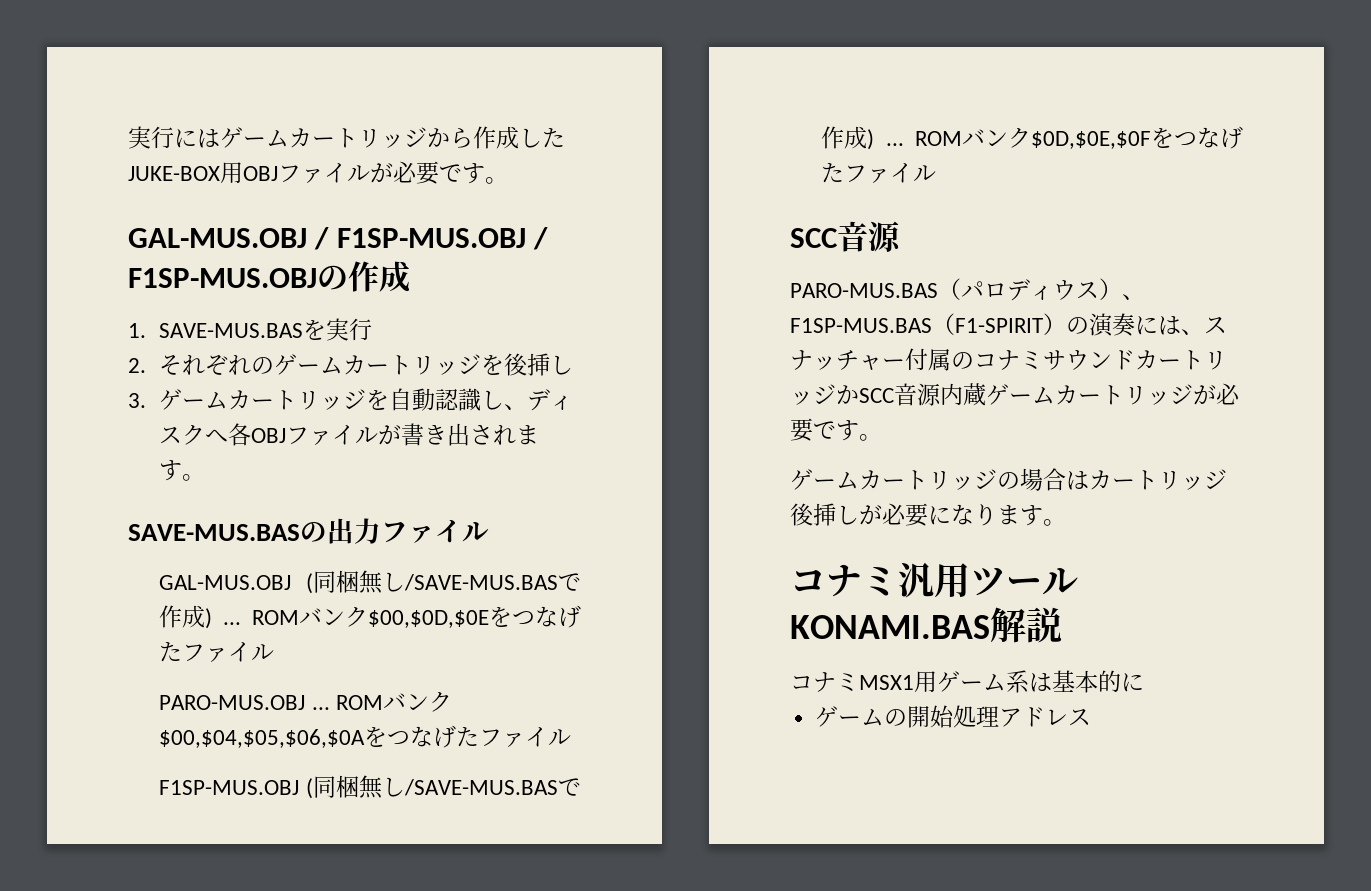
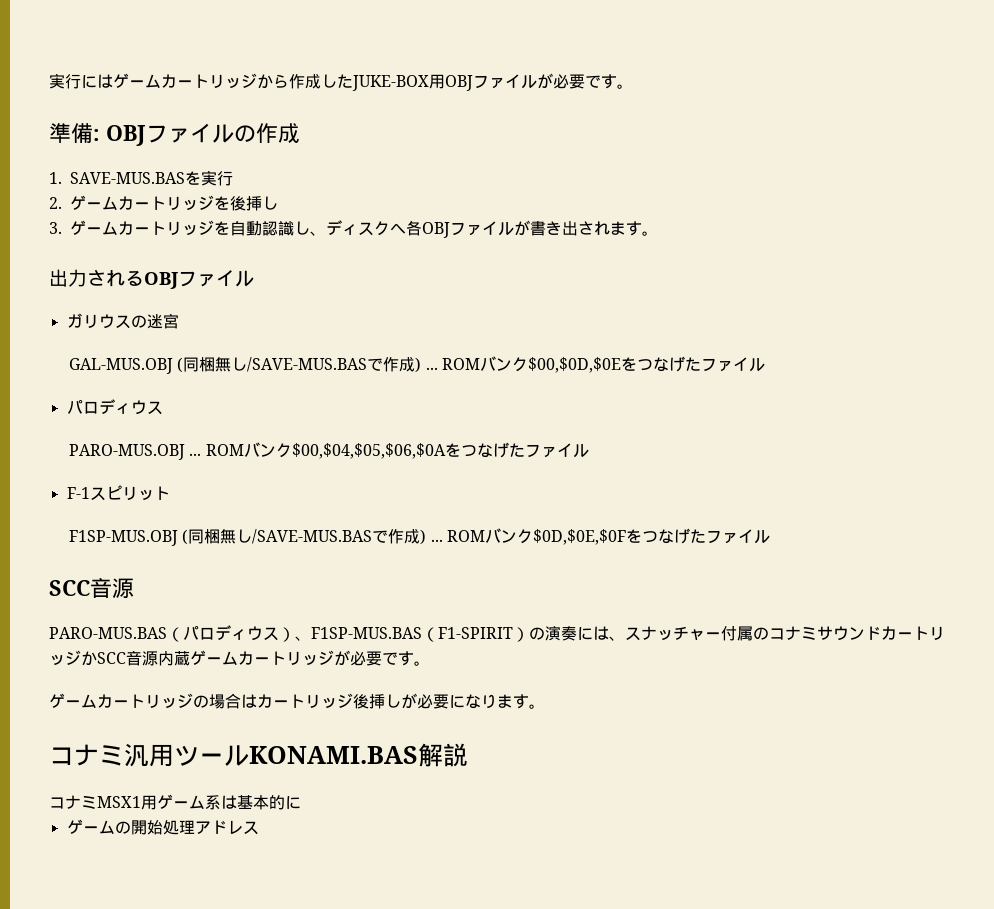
- GAL-MUS.OBJ / F1SP-MUS.OBJ / F1SP-MUS.OBJの作成
+ 準備: OBJファイルの作成
- 2.それぞれのゲームカートリッジを後挿し
+ 2.ゲームカートリッジを後挿し
- SAVE-MUS.BASの出力ファイル
+ 出力されるOBJファイル
+ ガリウスの迷宮
  ROMバンク$00,$0D,$0Eをつなげたファイル
+ パロディウス
+ F-1スピリット

